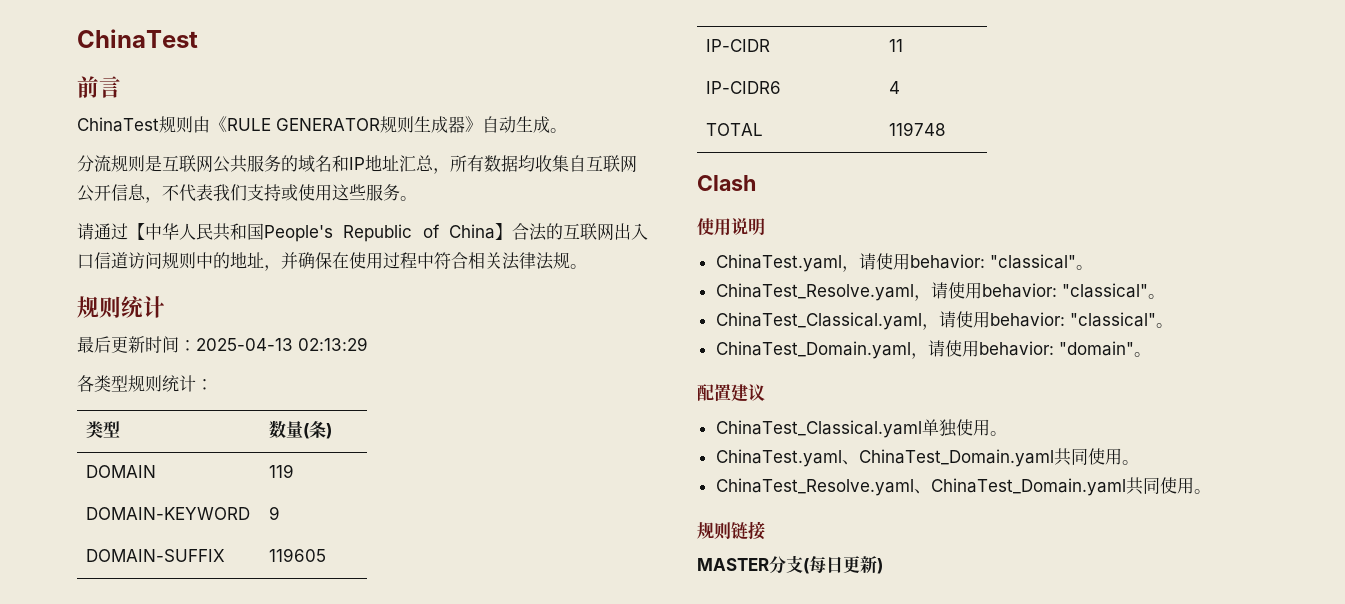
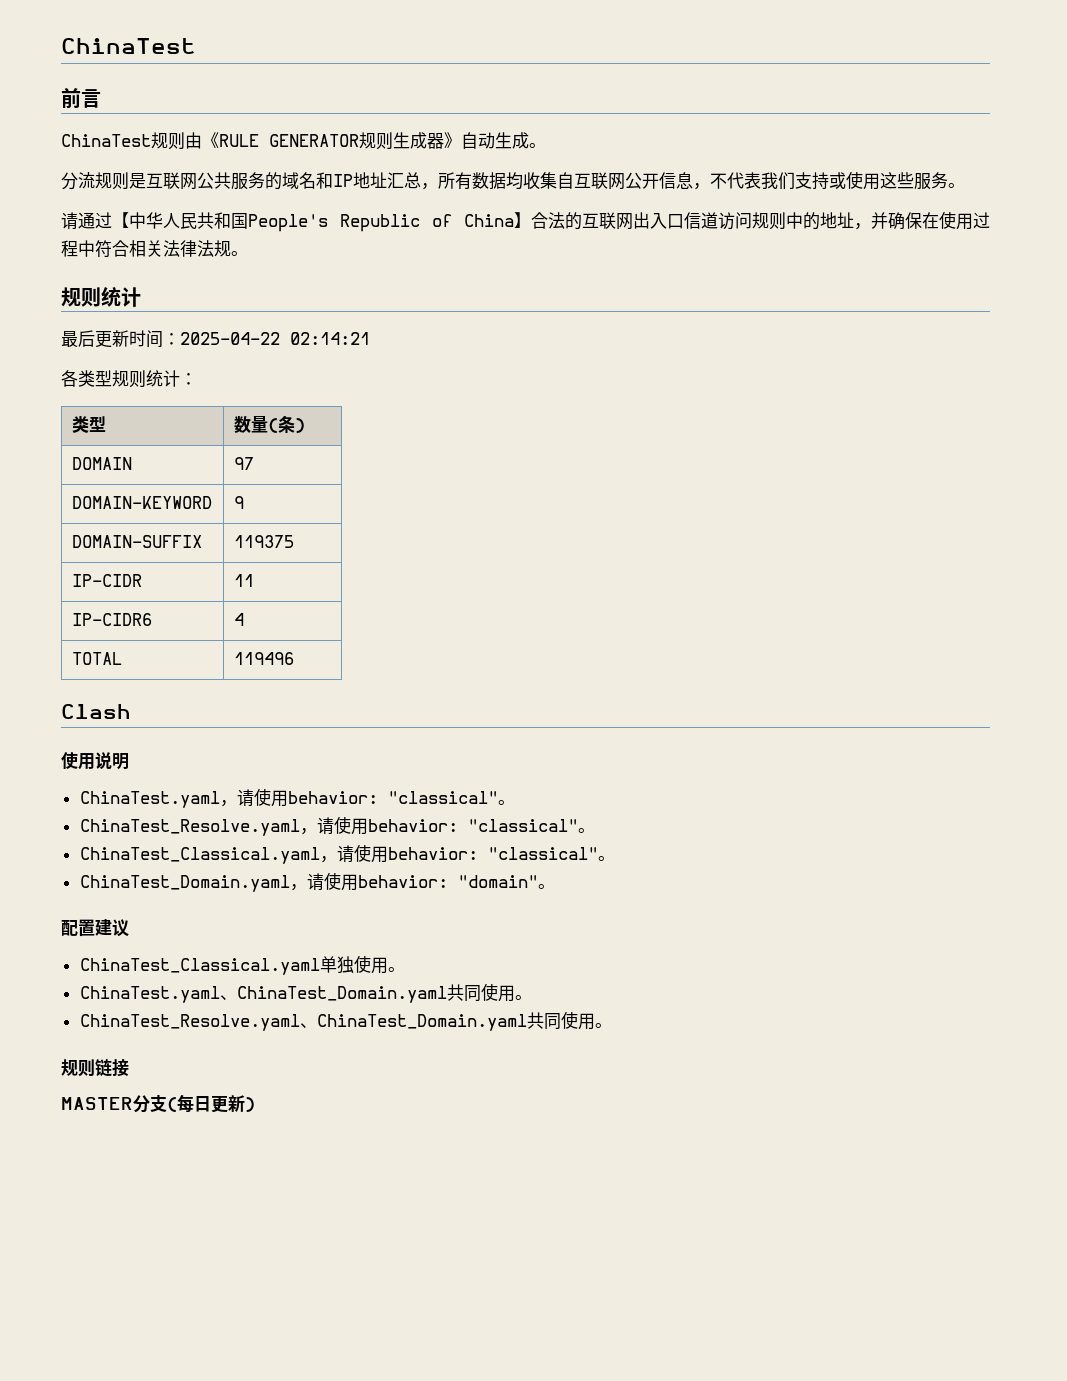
- 最后更新时间：2025-04-13 02:13:29
+ 最后更新时间：2025-04-22 02:14:21
- DOMAIN | 119
+ DOMAIN | 97
- DOMAIN-SUFFIX | 119605
+ DOMAIN-SUFFIX | 119375
- TOTAL | 119748
+ TOTAL | 119496

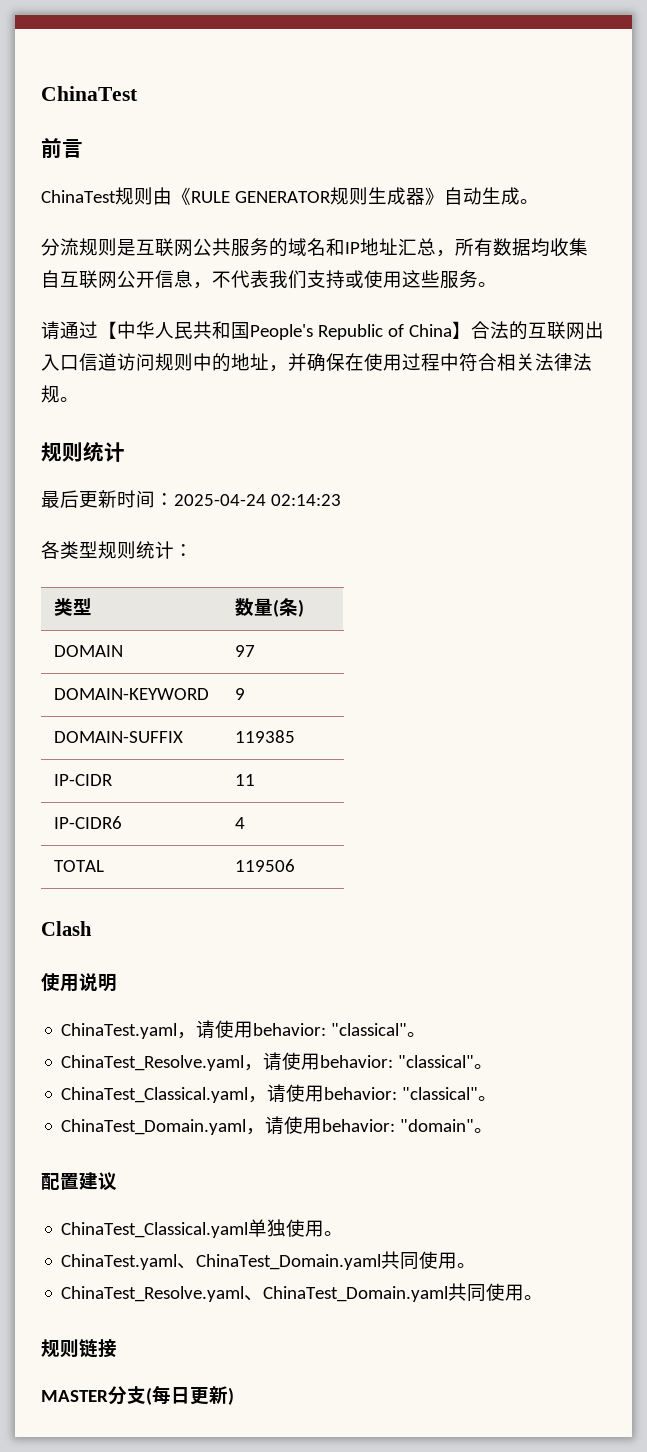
- 最后更新时间：2025-04-22 02:14:21
+ 最后更新时间：2025-04-24 02:14:23
- DOMAIN-SUFFIX | 119375
+ DOMAIN-SUFFIX | 119385
- TOTAL | 119496
+ TOTAL | 119506

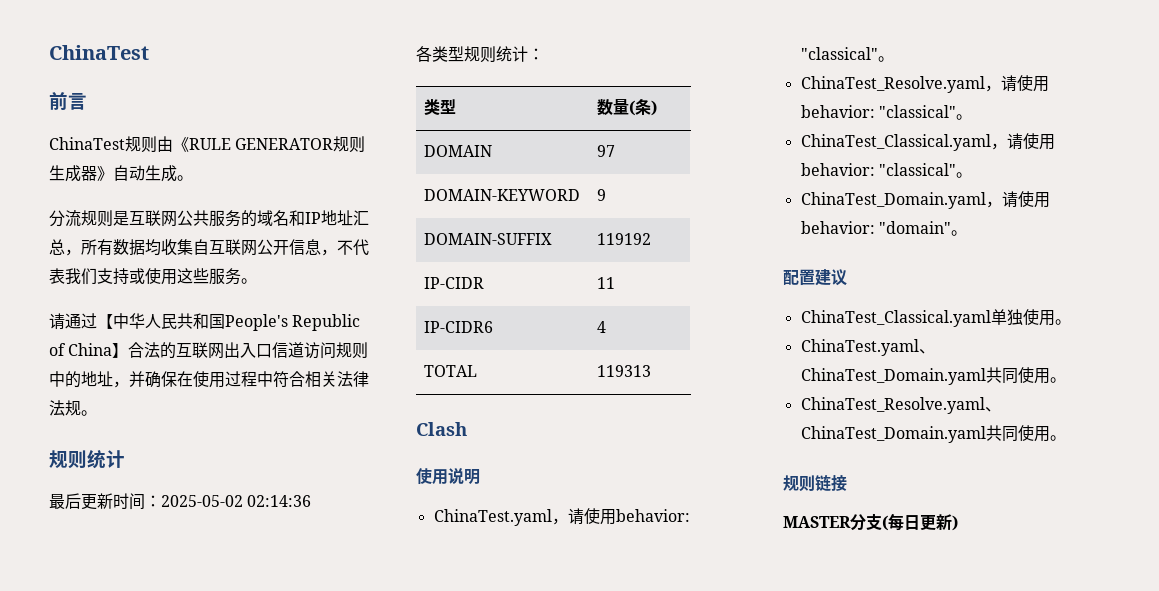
- 最后更新时间：2025-04-24 02:14:23
+ 最后更新时间：2025-05-02 02:14:36
- DOMAIN-SUFFIX | 119385
+ DOMAIN-SUFFIX | 119192
- TOTAL | 119506
+ TOTAL | 119313

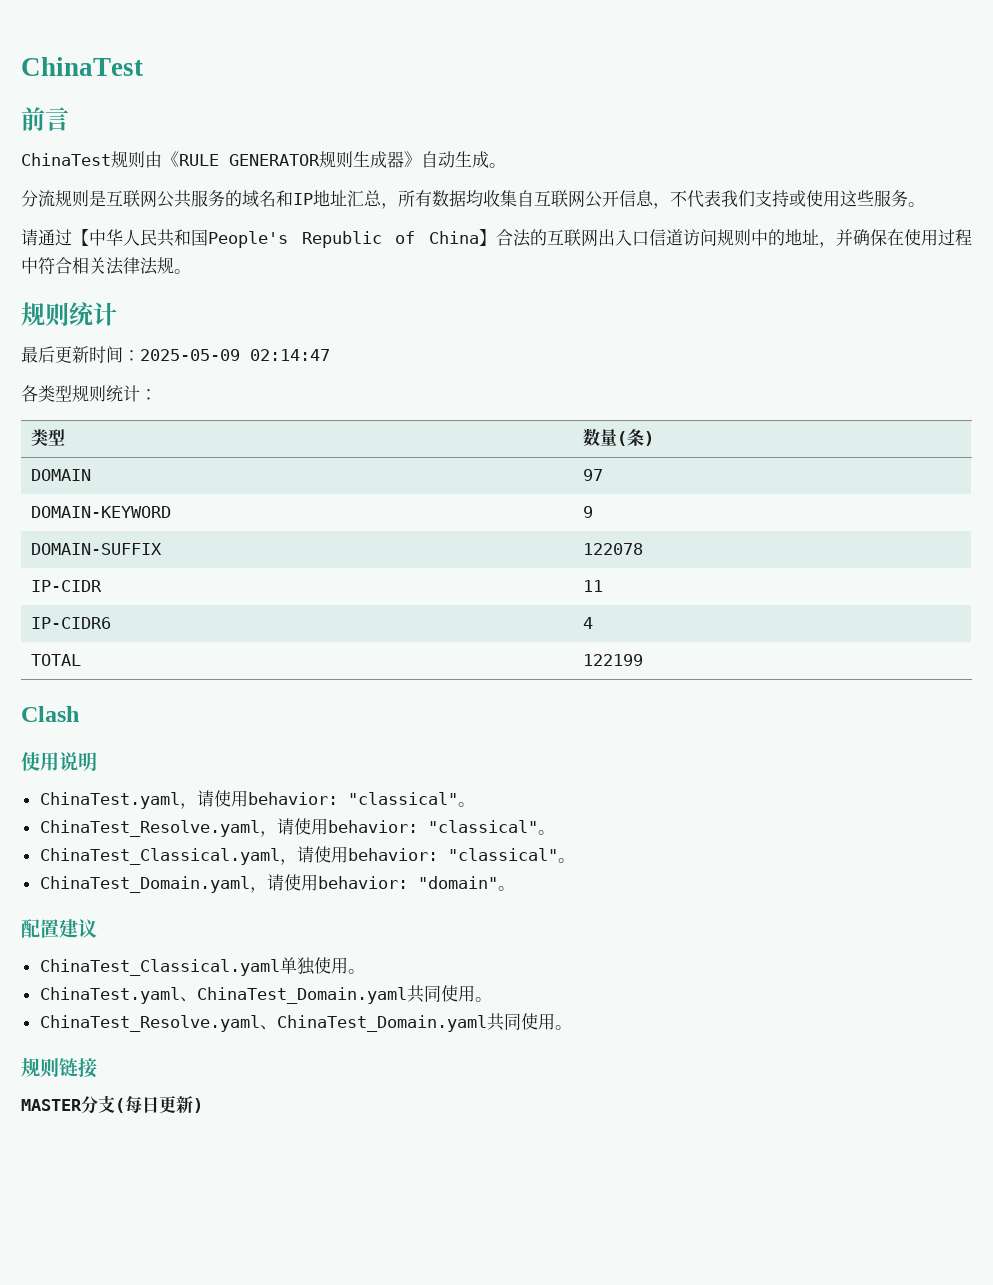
- 最后更新时间：2025-05-02 02:14:36
+ 最后更新时间：2025-05-09 02:14:47
- DOMAIN-SUFFIX | 119192
+ DOMAIN-SUFFIX | 122078
- TOTAL | 119313
+ TOTAL | 122199

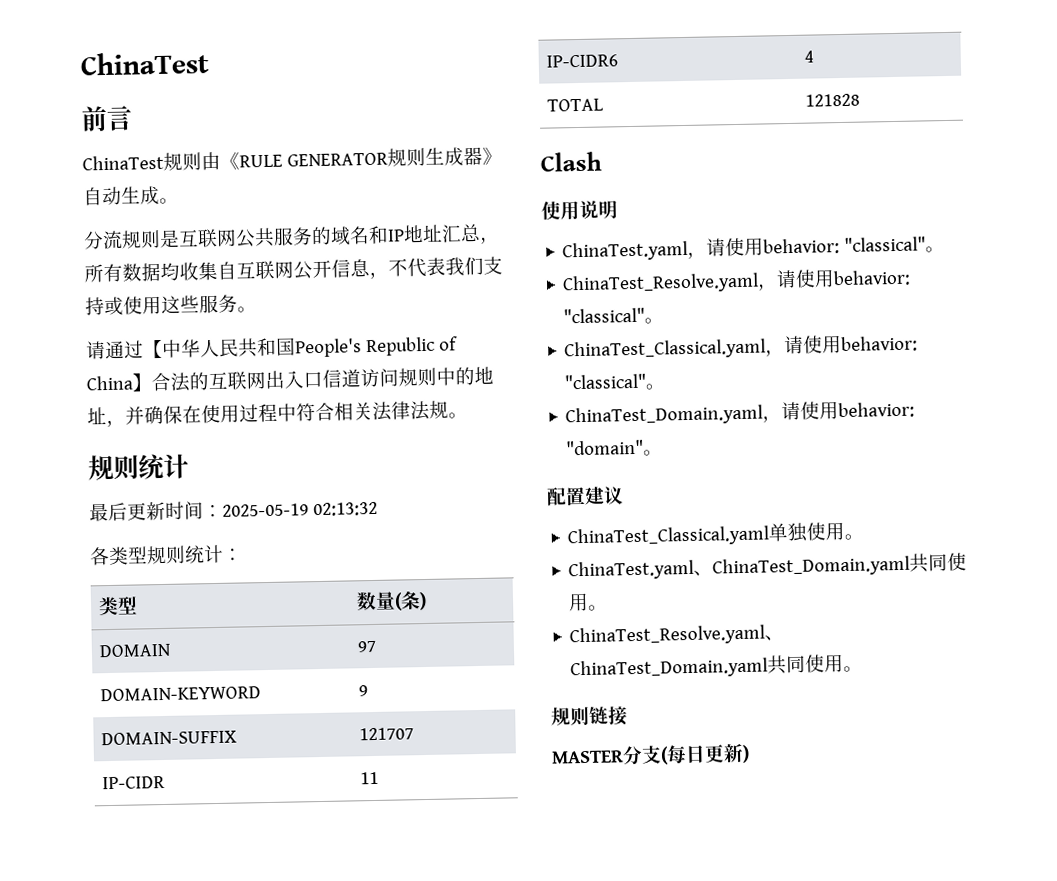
- 最后更新时间：2025-05-09 02:14:47
+ 最后更新时间：2025-05-19 02:13:32
- DOMAIN-SUFFIX | 122078
+ DOMAIN-SUFFIX | 121707
- TOTAL | 122199
+ TOTAL | 121828

